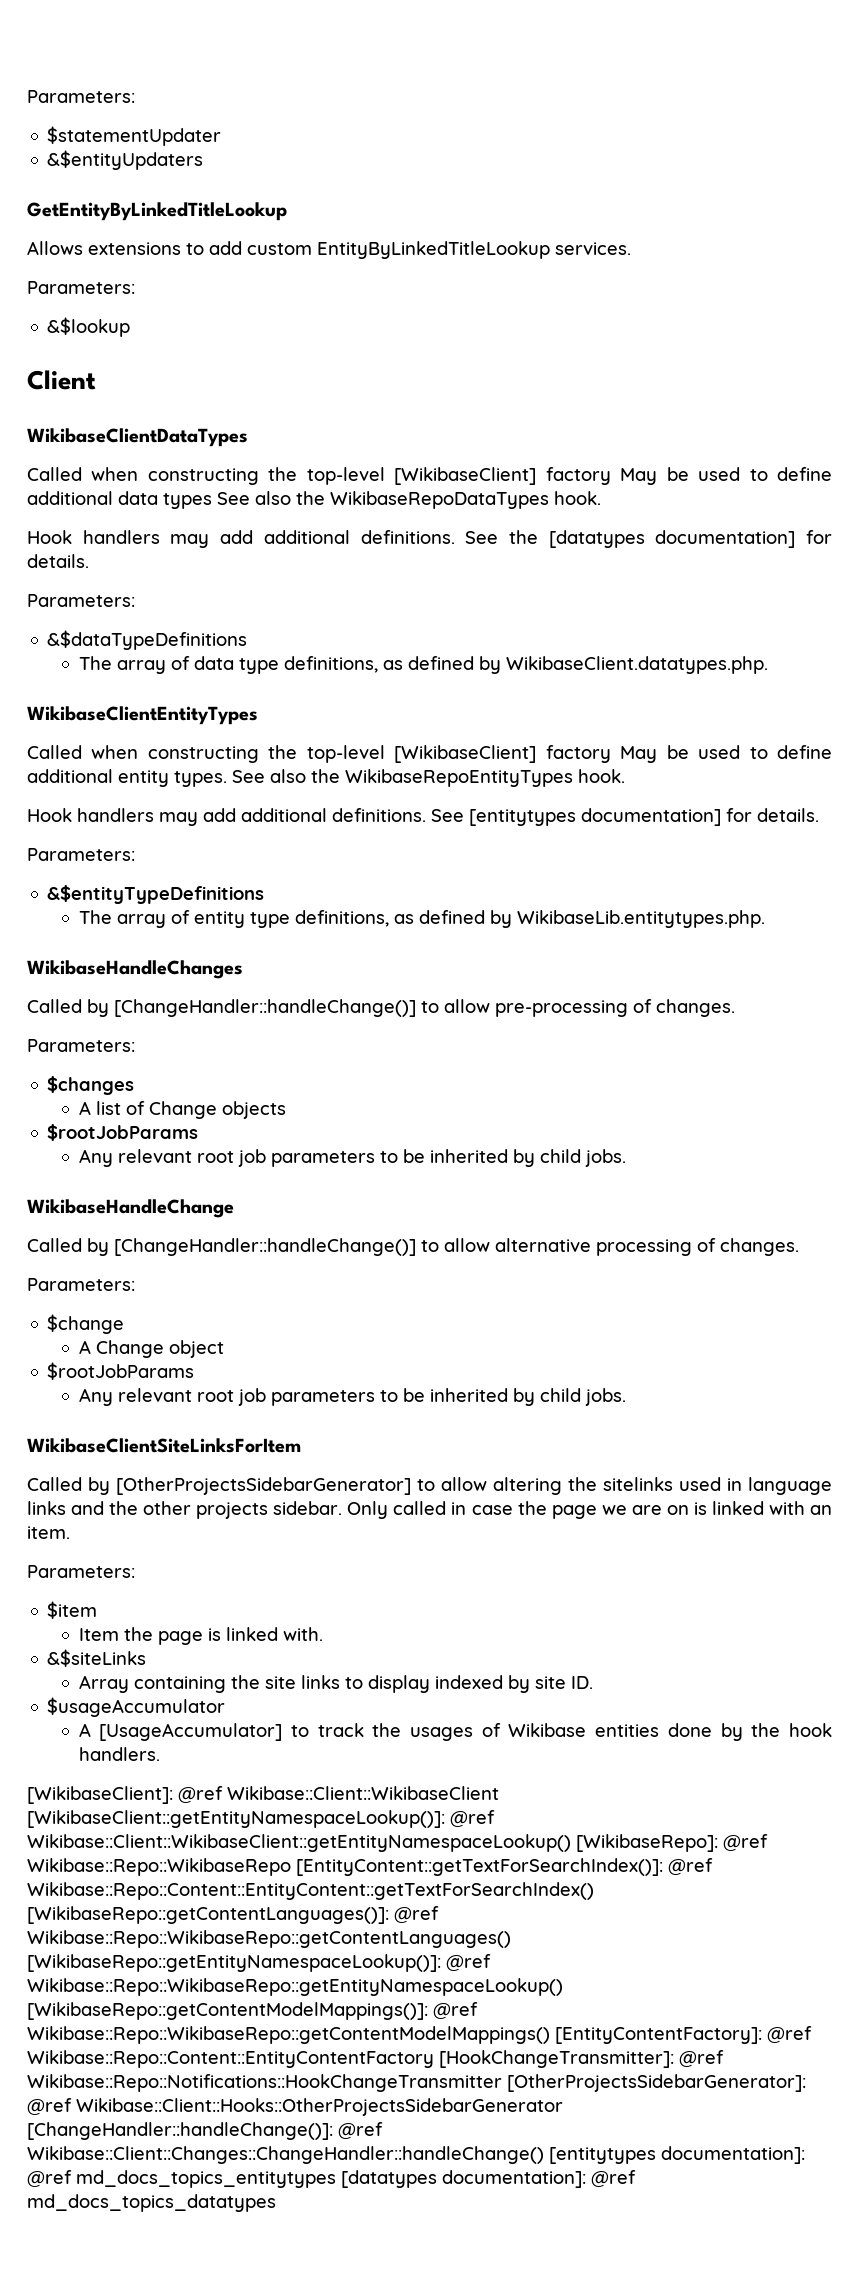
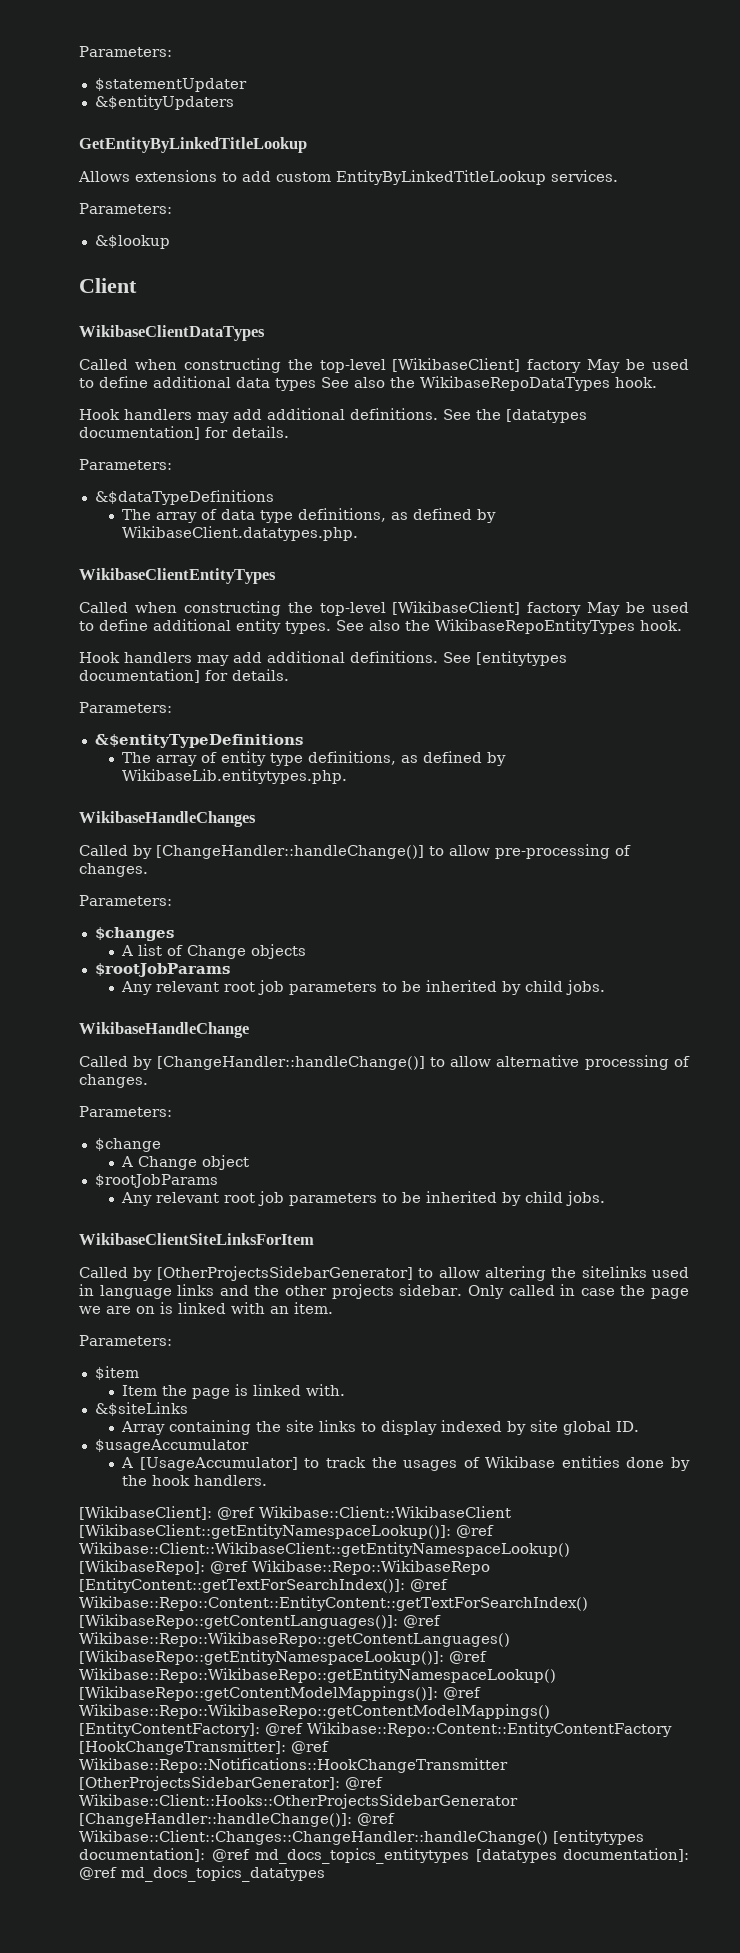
- Array containing the site links to display indexed by site ID.
+ Array containing the site links to display indexed by site global ID.

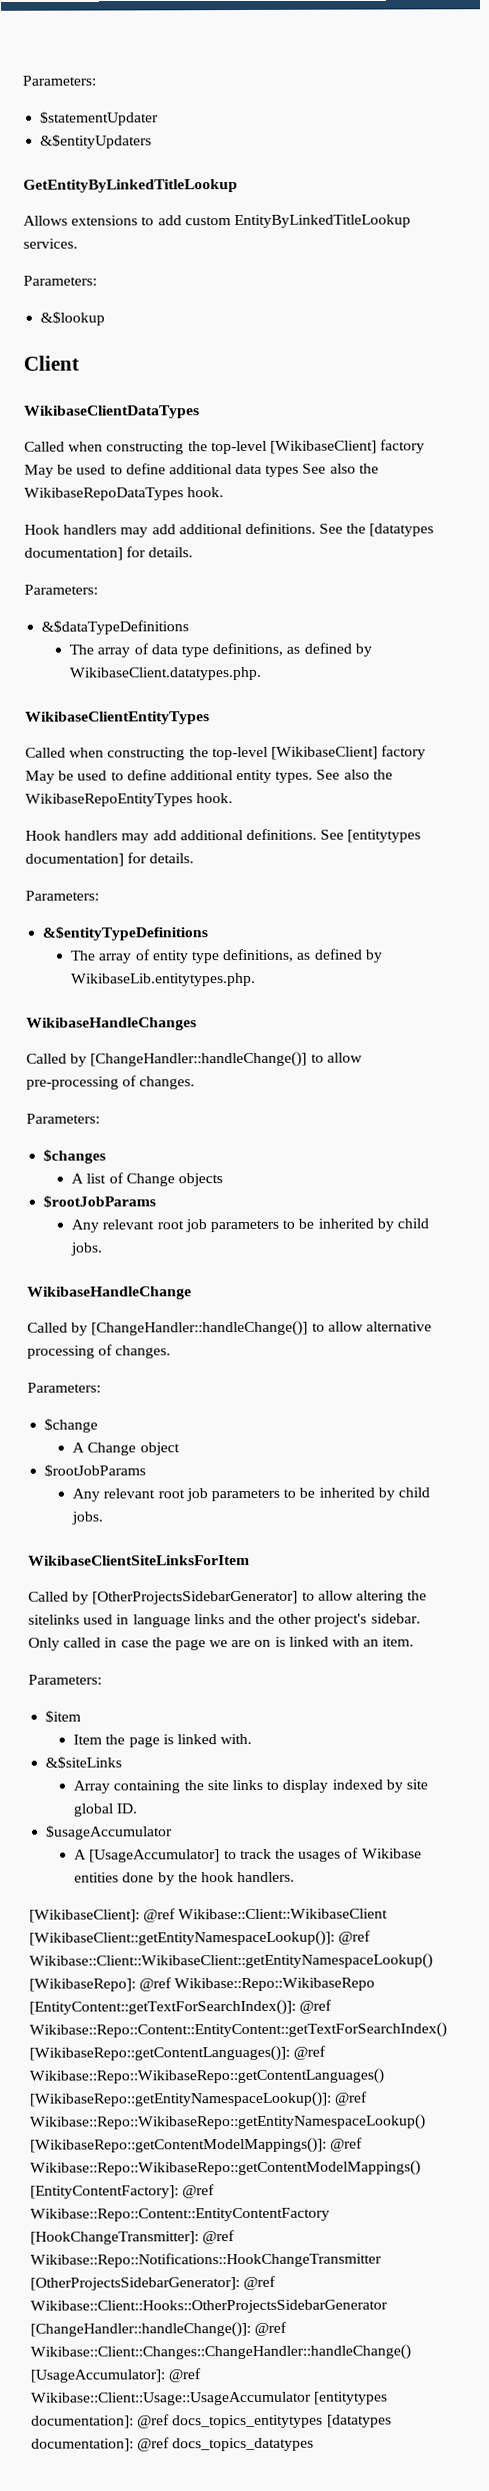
- Called by [OtherProjectsSidebarGenerator] to allow altering the sitelinks used in language links and the other projects sidebar.
+ Called by [OtherProjectsSidebarGenerator] to allow altering the sitelinks used in language links and the other project's sidebar.
- [WikibaseClient]: @ref Wikibase::Client::WikibaseClient [WikibaseClient::getEntityNamespaceLookup()]: @ref Wikibase::Client::WikibaseClient::getEntityNamespaceLookup() [WikibaseRepo]: @ref Wikibase::Repo::WikibaseRepo [EntityContent::getTextForSearchIndex()]: @ref Wikibase::Repo::Content::EntityContent::getTextForSearchIndex() [WikibaseRepo::getContentLanguages()]: @ref Wikibase::Repo::WikibaseRepo::getContentLanguages() [WikibaseRepo::getEntityNamespaceLookup()]: @ref Wikibase::Repo::WikibaseRepo::getEntityNamespaceLookup() [WikibaseRepo::getContentModelMappings()]: @ref Wikibase::Repo::WikibaseRepo::getContentModelMappings() [EntityContentFactory]: @ref Wikibase::Repo::Content::EntityContentFactory [HookChangeTransmitter]: @ref Wikibase::Repo::Notifications::HookChangeTransmitter [OtherProjectsSidebarGenerator]: @ref Wikibase::Client::Hooks::OtherProjectsSidebarGenerator [ChangeHandler::handleChange()]: @ref Wikibase::Client::Changes::ChangeHandler::handleChange() [entitytypes documentation]: @ref md_docs_topics_entitytypes [datatypes documentation]: @ref md_docs_topics_datatypes
+ [WikibaseClient]: @ref Wikibase::Client::WikibaseClient [WikibaseClient::getEntityNamespaceLookup()]: @ref Wikibase::Client::WikibaseClient::getEntityNamespaceLookup() [WikibaseRepo]: @ref Wikibase::Repo::WikibaseRepo [EntityContent::getTextForSearchIndex()]: @ref Wikibase::Repo::Content::EntityContent::getTextForSearchIndex() [WikibaseRepo::getContentLanguages()]: @ref Wikibase::Repo::WikibaseRepo::getContentLanguages() [WikibaseRepo::getEntityNamespaceLookup()]: @ref Wikibase::Repo::WikibaseRepo::getEntityNamespaceLookup() [WikibaseRepo::getContentModelMappings()]: @ref Wikibase::Repo::WikibaseRepo::getContentModelMappings() [EntityContentFactory]: @ref Wikibase::Repo::Content::EntityContentFactory [HookChangeTransmitter]: @ref Wikibase::Repo::Notifications::HookChangeTransmitter [OtherProjectsSidebarGenerator]: @ref Wikibase::Client::Hooks::OtherProjectsSidebarGenerator [ChangeHandler::handleChange()]: @ref Wikibase::Client::Changes::ChangeHandler::handleChange() [UsageAccumulator]: @ref Wikibase::Client::Usage::UsageAccumulator [entitytypes documentation]: @ref docs_topics_entitytypes [datatypes documentation]: @ref docs_topics_datatypes

